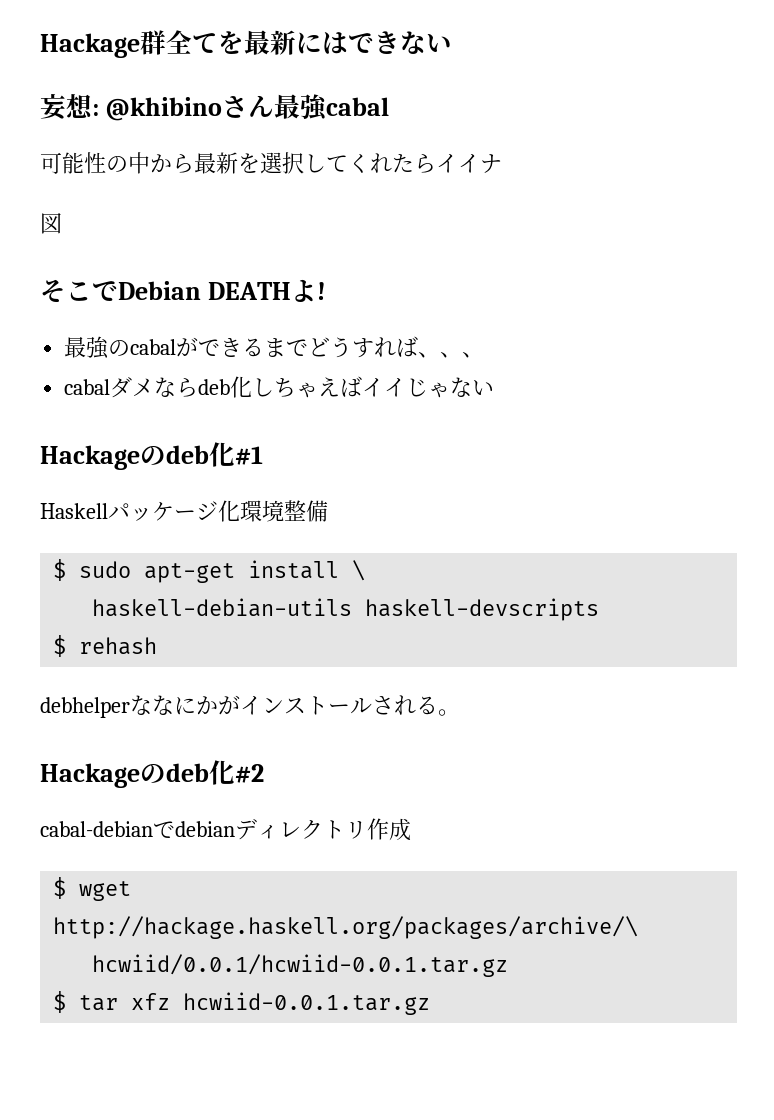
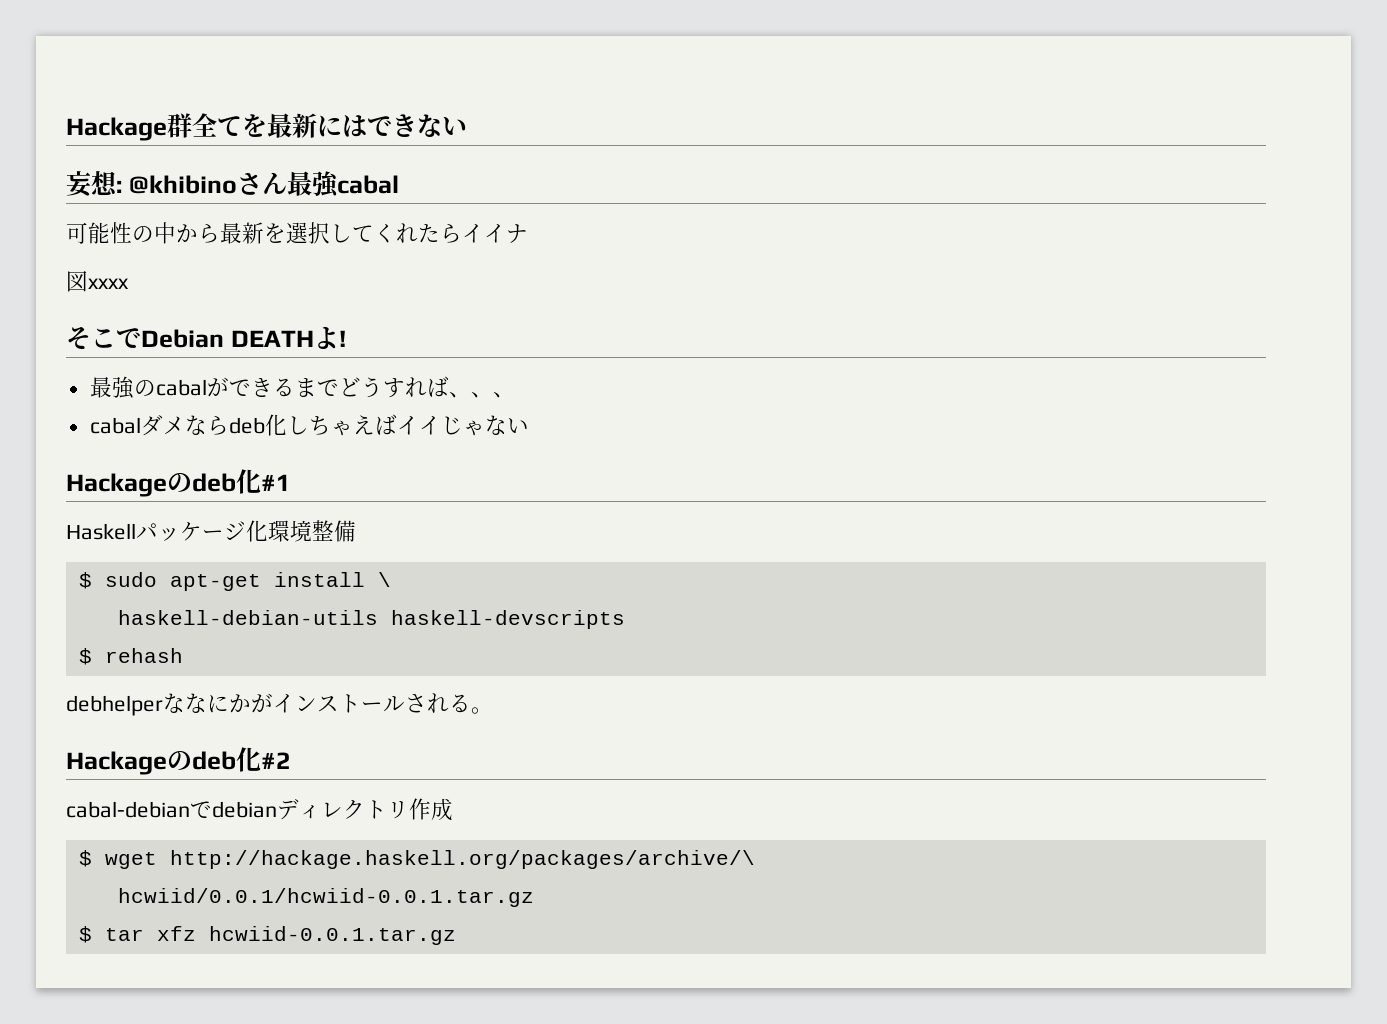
- 図
+ 図xxxx

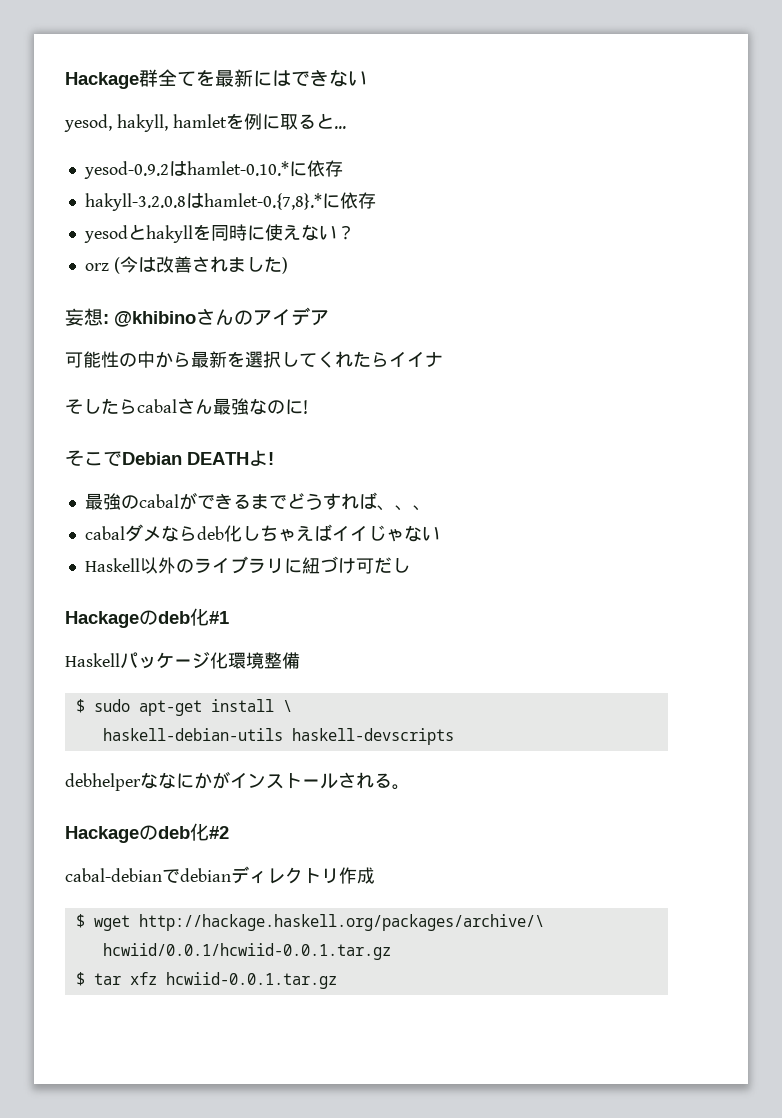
+ yesod, hakyll, hamletを例に取ると...
+ yesod-0.9.2はhamlet-0.10.*に依存
+ hakyll-3.2.0.8はhamlet-0.{7,8}.*に依存
+ yesodとhakyllを同時に使えない？
+ orz (今は改善されました)
- 妄想: @khibinoさん最強cabal
+ 妄想: @khibinoさんのアイデア
- 図xxxx
+ そしたらcabalさん最強なのに!
+ Haskell以外のライブラリに紐づけ可だし
- $ rehash

